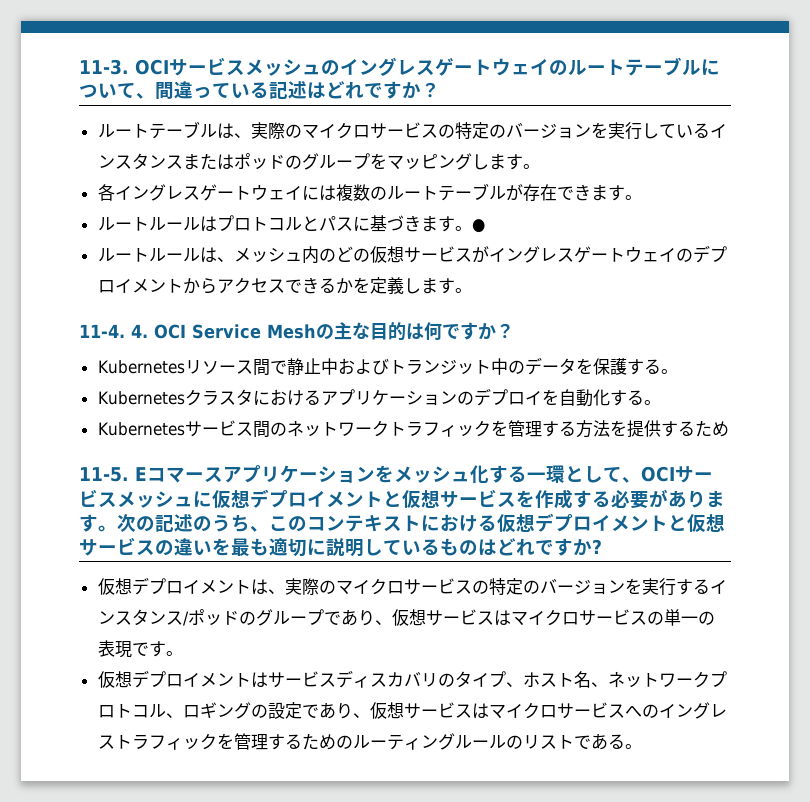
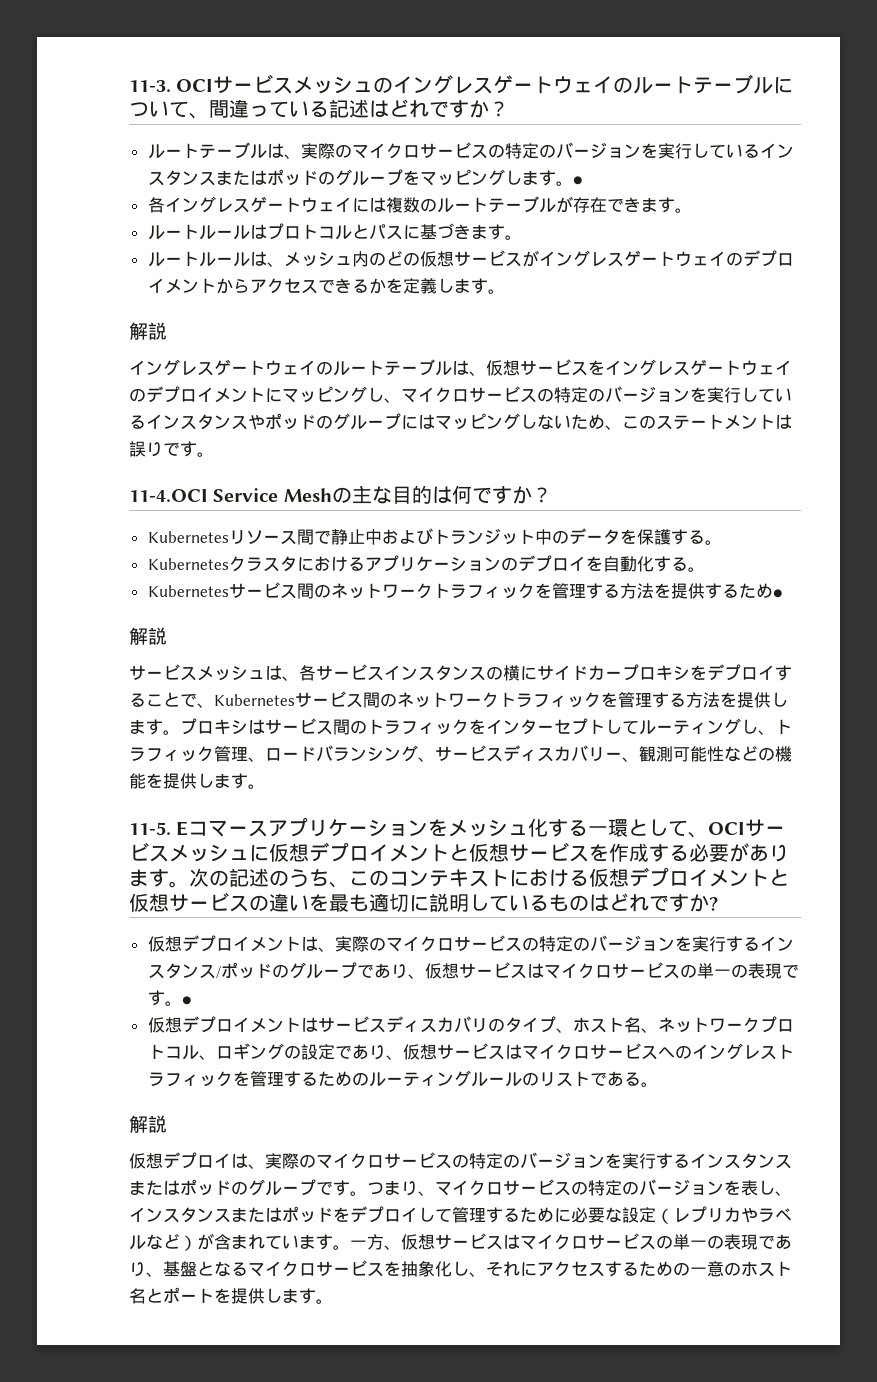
- ルートテーブルは、実際のマイクロサービスの特定のバージョンを実行しているインスタンスまたはポッドのグループをマッピングします。
+ ルートテーブルは、実際のマイクロサービスの特定のバージョンを実行しているインスタンスまたはポッドのグループをマッピングします。●
- ●
  ルートルールは、メッシュ内のどの仮想サービスがイングレスゲートウェイのデプロイメントからアクセスできるかを定義します。
- 11-4. 4. OCI Service Meshの主な目的は何ですか？
+ 解説
+ イングレスゲートウェイのルートテーブルは、仮想サービスをイングレスゲートウェイのデプロイメントにマッピングし、マイクロサービスの特定のバージョンを実行しているインスタンスやポッドのグループにはマッピングしないため、このステートメントは誤りです。
+ 11-4.OCI Service Meshの主な目的は何ですか？
- Kubernetesサービス間のネットワークトラフィックを管理する方法を提供するため
+ Kubernetesサービス間のネットワークトラフィックを管理する方法を提供するため●
+ 解説
+ サービスメッシュは、各サービスインスタンスの横にサイドカープロキシをデプロイすることで、Kubernetesサービス間のネットワークトラフィックを管理する方法を提供します。プロキシはサービス間のトラフィックをインターセプトしてルーティングし、トラフィック管理、ロードバランシング、サービスディスカバリー、観測可能性などの機能を提供します。
- 仮想デプロイメントは、実際のマイクロサービスの特定のバージョンを実行するインスタンス/ポッドのグループであり、仮想サービスはマイクロサービスの単一の表現です。
+ 仮想デプロイメントは、実際のマイクロサービスの特定のバージョンを実行するインスタンス/ポッドのグループであり、仮想サービスはマイクロサービスの単一の表現です。●
  仮想デプロイメントはサービスディスカバリのタイプ、ホスト名、ネットワークプロトコル、ロギングの設定であり、仮想サービスはマイクロサービスへのイングレストラフィックを管理するためのルーティングルールのリストである。
+ 解説
+ 仮想デプロイは、実際のマイクロサービスの特定のバージョンを実行するインスタンスまたはポッドのグループです。つまり、マイクロサービスの特定のバージョンを表し、インスタンスまたはポッドをデプロイして管理するために必要な設定（レプリカやラベルなど）が含まれています。一方、仮想サービスはマイクロサービスの単一の表現であり、基盤となるマイクロサービスを抽象化し、それにアクセスするための一意のホスト名とポートを提供します。

